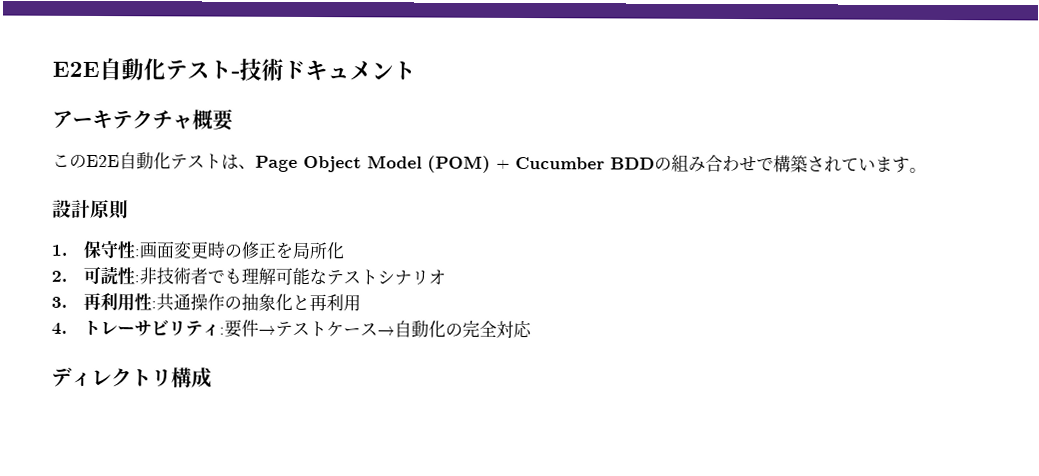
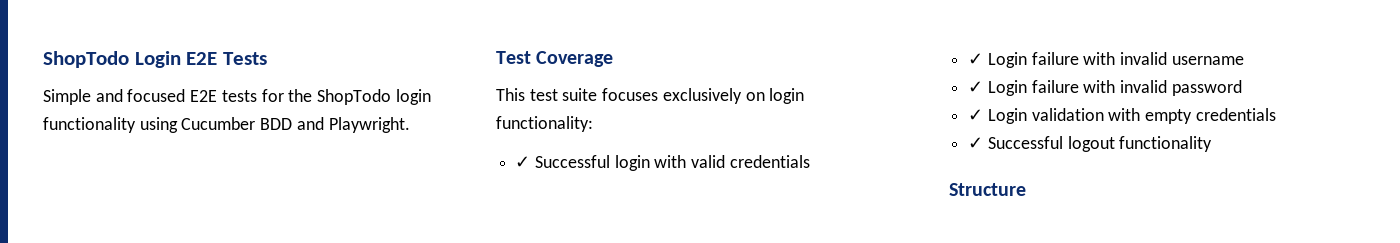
- E2E自動化テスト-技術ドキュメント
- アーキテクチャ概要
- このE2E自動化テストは、Page Object Model (POM) + Cucumber BDDの組み合わせで構築されています。
- 設計原則
- 1.保守性:画面変更時の修正を局所化
- 2.可読性:非技術者でも理解可能なテストシナリオ
- 3.再利用性:共通操作の抽象化と再利用
- 4.トレーサビリティ:要件→テストケース→自動化の完全対応
- ディレクトリ構成
+ ShopTodo Login E2E Tests
+ Simple and focused E2E tests for the ShopTodo login functionality using Cucumber BDD and Playwright.
+ Test Coverage
+ This test suite focuses exclusively on login functionality:
+ ✓ Successful login with valid credentials
+ ✓ Login failure with invalid username
+ ✓ Login failure with invalid password
+ ✓ Login validation with empty credentials
+ ✓ Successful logout functionality
+ Structure

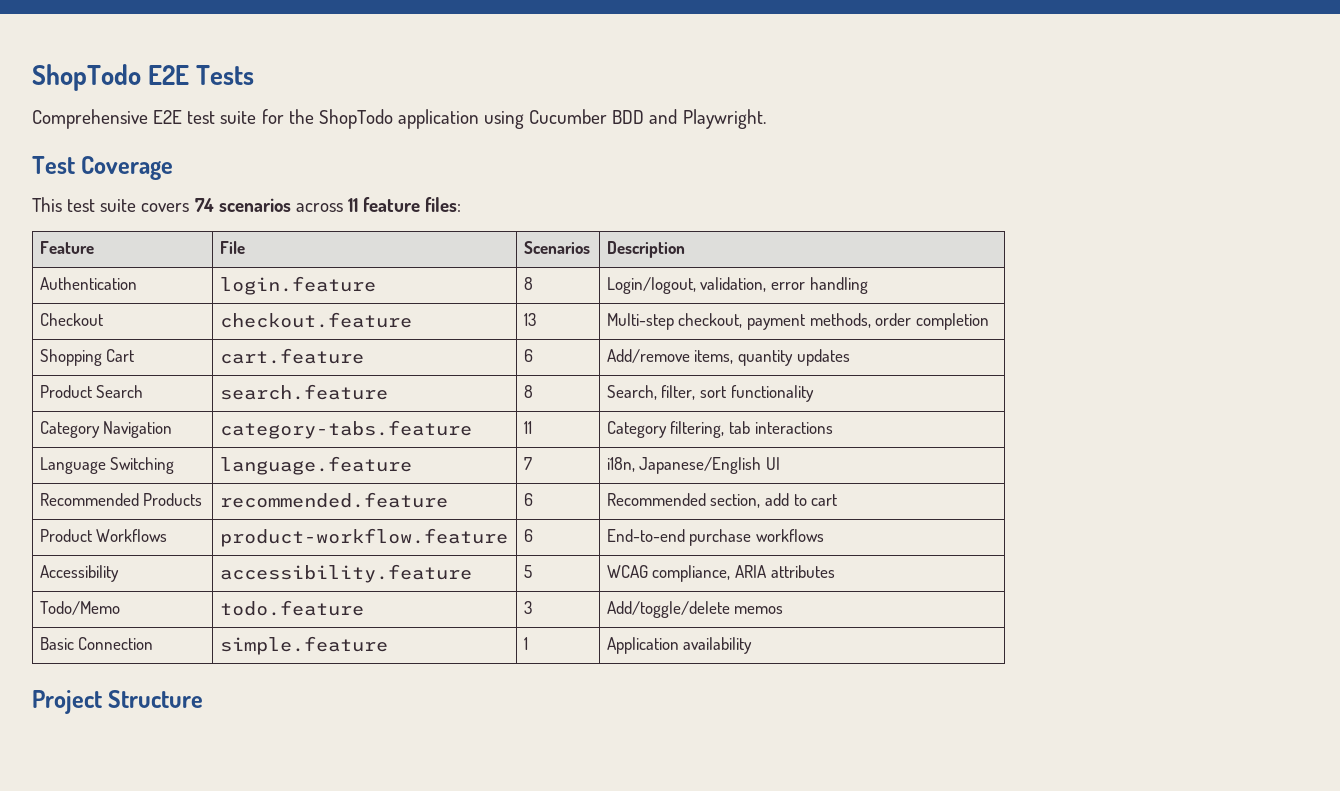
- ShopTodo Login E2E Tests
+ ShopTodo E2E Tests
- Simple and focused E2E tests for the ShopTodo login functionality using Cucumber BDD and Playwright.
+ Comprehensive E2E test suite for the ShopTodo application using Cucumber BDD and Playwright.
- This test suite focuses exclusively on login functionality:
- ✓ Successful login with valid credentials
- ✓ Login failure with invalid username
- ✓ Login failure with invalid password
- ✓ Login validation with empty credentials
- ✓ Successful logout functionality
- Structure
+ This test suite covers 74 scenarios across 11 feature files:
+ Feature | File | Scenarios | Description
+ Authentication | login.feature | 8 | Login/logout, validation, error handling
+ Checkout | checkout.feature | 13 | Multi-step checkout, payment methods, order completion
+ Shopping Cart | cart.feature | 6 | Add/remove items, quantity updates
+ Product Search | search.feature | 8 | Search, filter, sort functionality
+ Category Navigation | category-tabs.feature | 11 | Category filtering, tab interactions
+ Language Switching | language.feature | 7 | i18n, Japanese/English UI
+ Recommended Products | recommended.feature | 6 | Recommended section, add to cart
+ Product Workflows | product-workflow.feature | 6 | End-to-end purchase workflows
+ Accessibility | accessibility.feature | 5 | WCAG compliance, ARIA attributes
+ Todo/Memo | todo.feature | 3 | Add/toggle/delete memos
+ Basic Connection | simple.feature | 1 | Application availability
+ Project Structure

